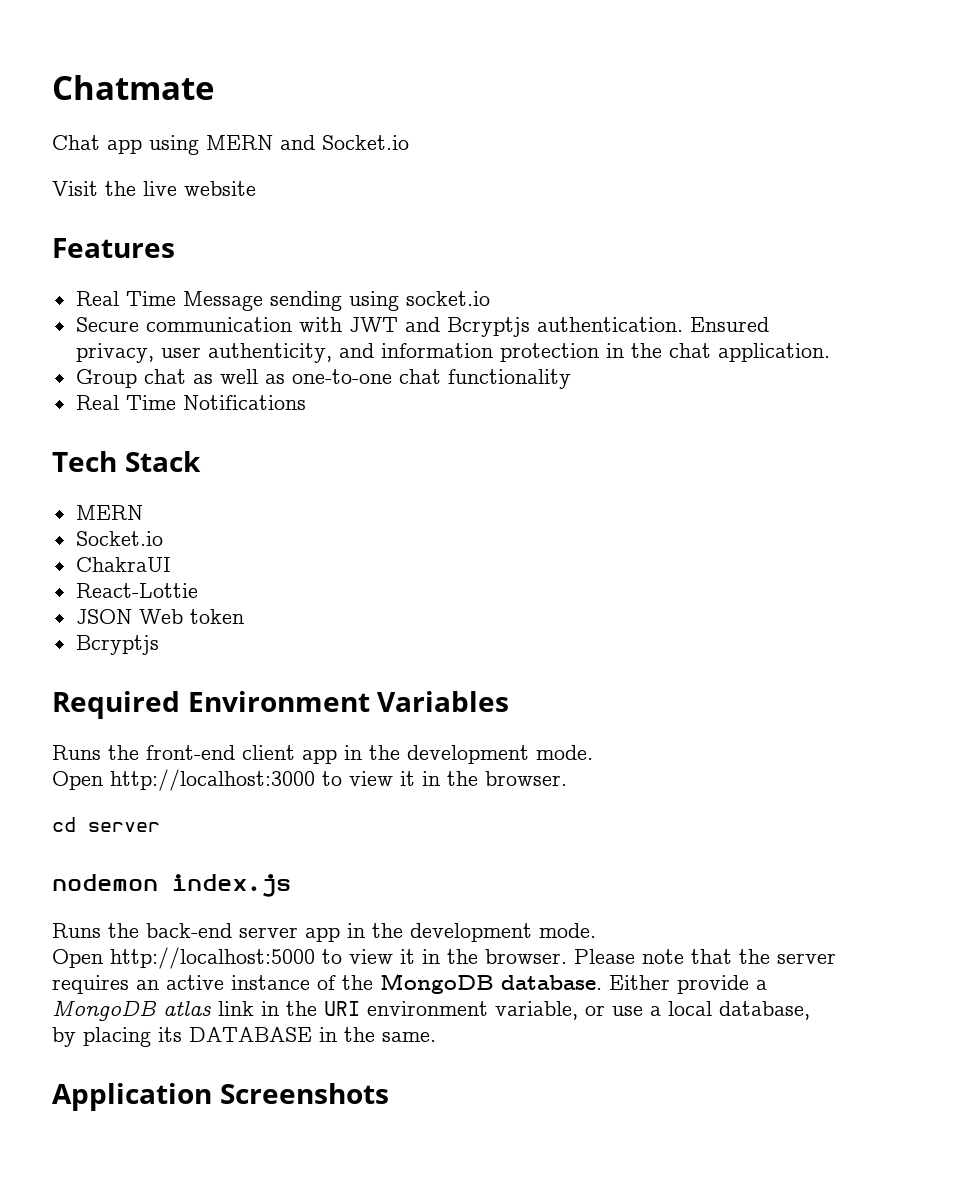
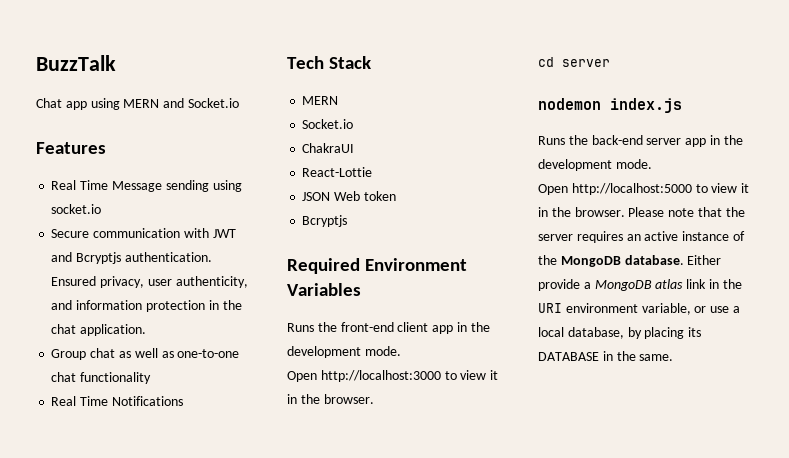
- Chatmate
+ BuzzTalk
- Visit the live website
- Application Screenshots

